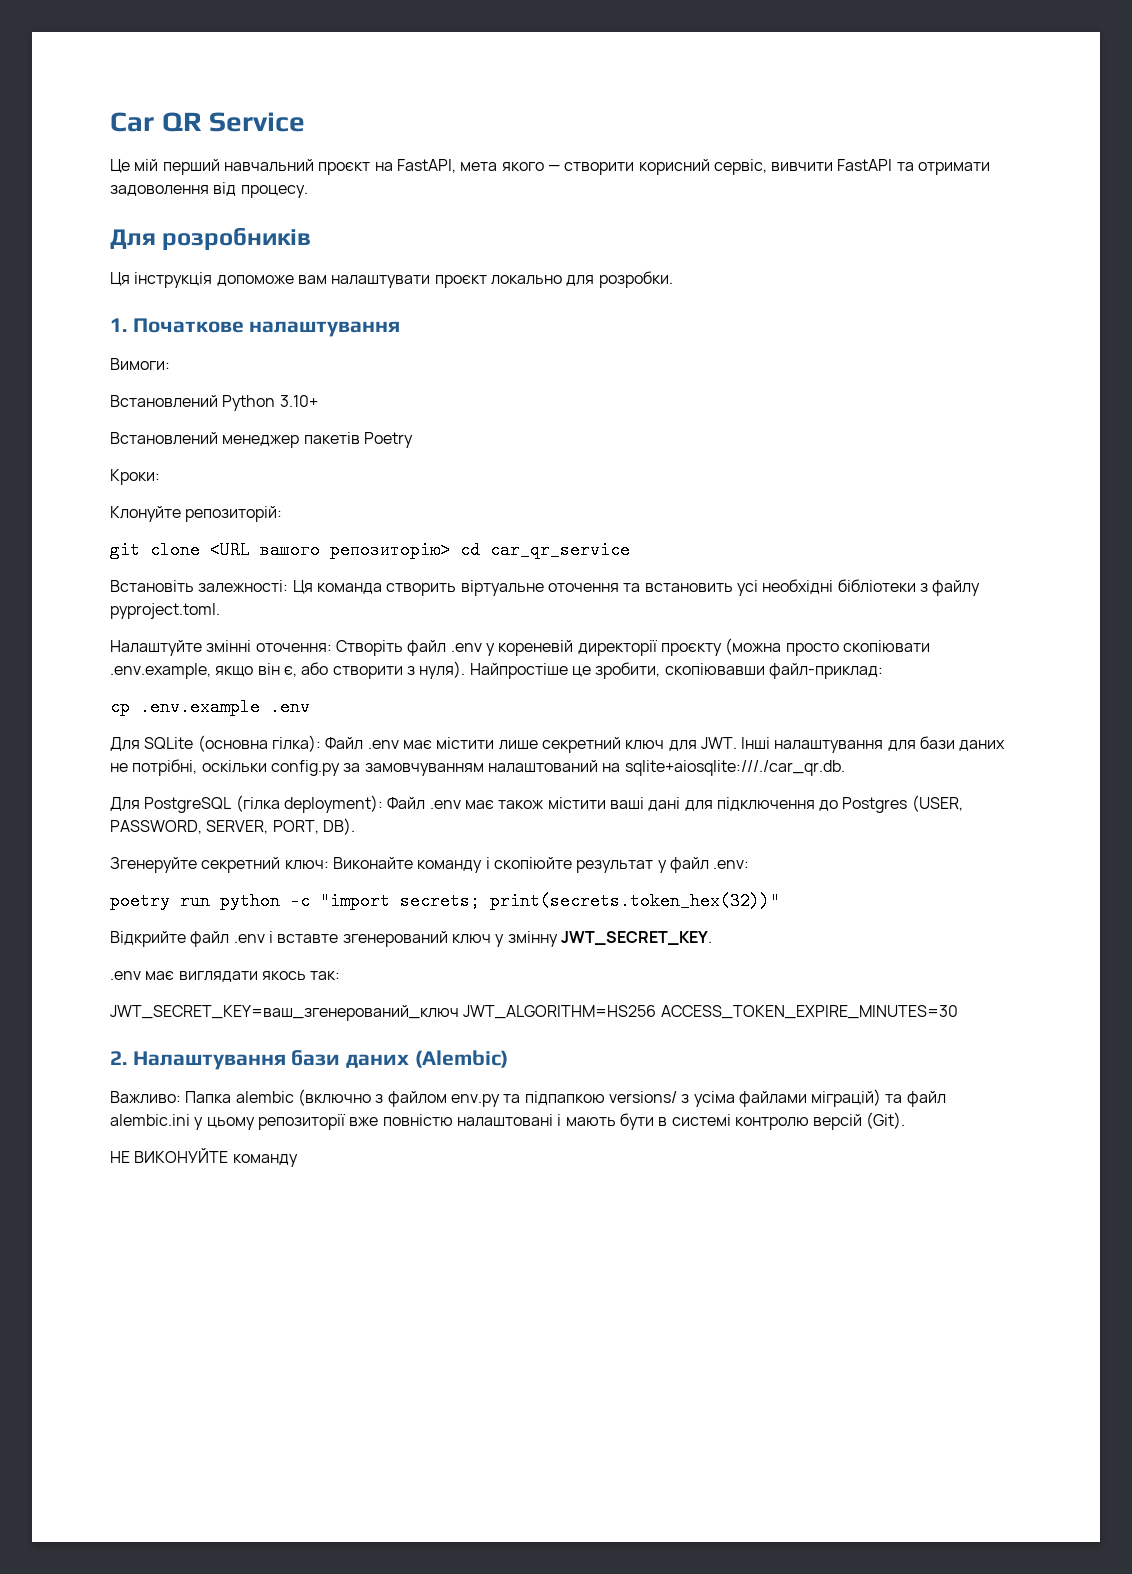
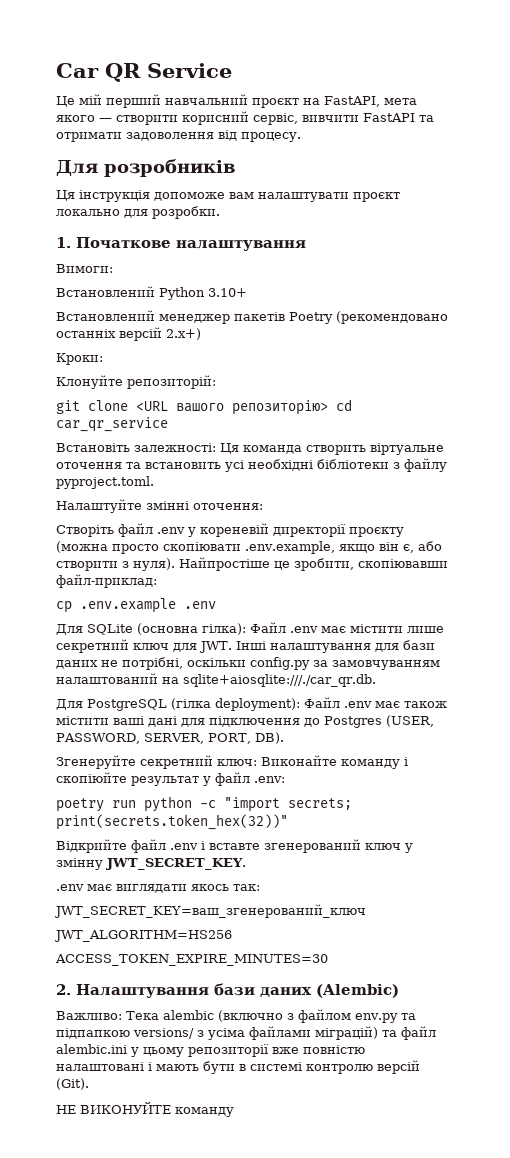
- Встановлений менеджер пакетів Poetry
+ Встановлений менеджер пакетів Poetry (рекомендовано останніх версій 2.х+)
- Налаштуйте змінні оточення: Створіть файл .env у кореневій директорії проєкту (можна просто скопіювати .env.example, якщо він є, або створити з нуля).
+ Налаштуйте змінні оточення:
+ Створіть файл .env у кореневій директорії проєкту (можна просто скопіювати .env.example, якщо він є, або створити з нуля).
- JWT_SECRET_KEY=ваш_згенерований_ключ JWT_ALGORITHM=HS256 ACCESS_TOKEN_EXPIRE_MINUTES=30
+ JWT_SECRET_KEY=ваш_згенерований_ключ
+ JWT_ALGORITHM=HS256
+ ACCESS_TOKEN_EXPIRE_MINUTES=30
- Важливо: Папка alembic (включно з файлом env.py та підпапкою versions/ з усіма файлами міграцій) та файл alembic.ini у цьому репозиторії вже повністю налаштовані і мають бути в системі контролю версій (Git).
+ Важливо: Тека alembic (включно з файлом env.py та підпапкою versions/ з усіма файлами міграцій) та файл alembic.ini у цьому репозиторії вже повністю налаштовані і мають бути в системі контролю версій (Git).

